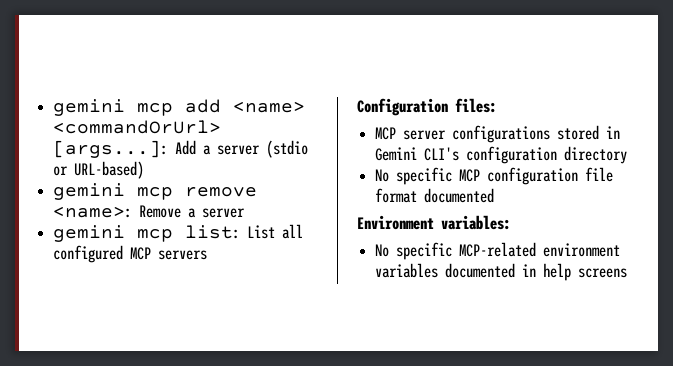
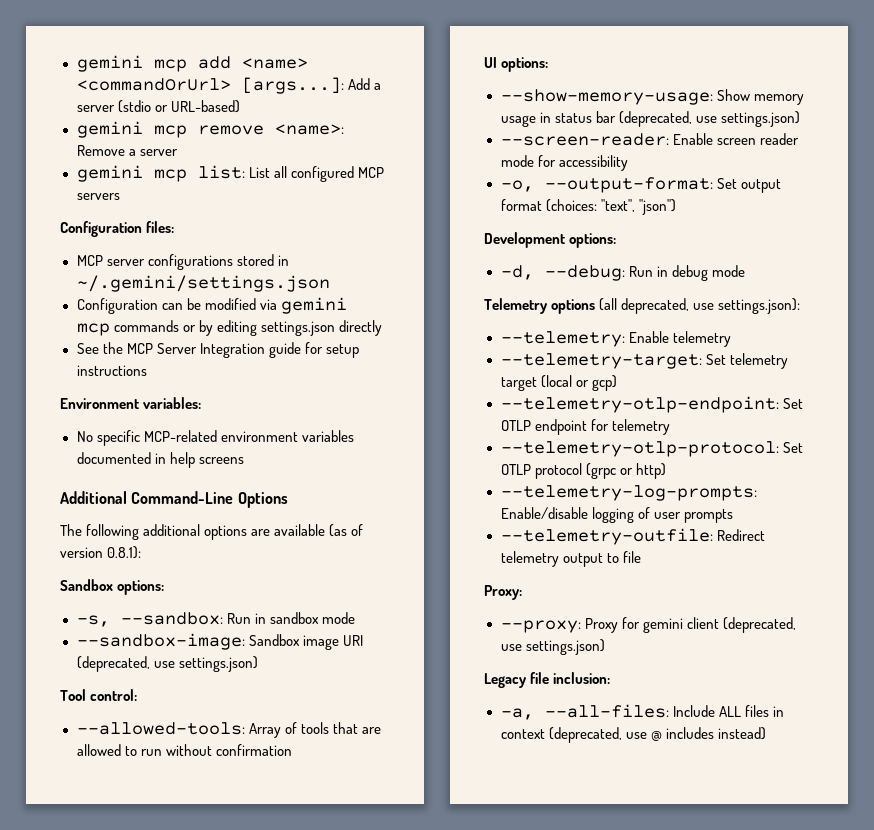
- MCP server configurations stored in Gemini CLI's configuration directory
- No specific MCP configuration file format documented
+ MCP server configurations stored in ~/.gemini/settings.json
+ Configuration can be modified via gemini mcp commands or by editing settings.json directly
+ See the MCP Server Integration guide for setup instructions
+ Additional Command-Line Options
+ The following additional options are available (as of version 0.8.1):
+ Sandbox options:
+ -s, --sandbox: Run in sandbox mode
+ --sandbox-image: Sandbox image URI (deprecated, use settings.json)
+ Tool control:
+ --allowed-tools: Array of tools that are allowed to run without confirmation
+ UI options:
+ --show-memory-usage: Show memory usage in status bar (deprecated, use settings.json)
+ --screen-reader: Enable screen reader mode for accessibility
+ -o, --output-format: Set output format (choices: "text", "json")
+ Development options:
+ -d, --debug: Run in debug mode
+ Telemetry options (all deprecated, use settings.json):
+ --telemetry: Enable telemetry
+ --telemetry-target: Set telemetry target (local or gcp)
+ --telemetry-otlp-endpoint: Set OTLP endpoint for telemetry
+ --telemetry-otlp-protocol: Set OTLP protocol (grpc or http)
+ --telemetry-log-prompts: Enable/disable logging of user prompts
+ --telemetry-outfile: Redirect telemetry output to file
+ Proxy:
+ --proxy: Proxy for gemini client (deprecated, use settings.json)
+ Legacy file inclusion:
+ -a, --all-files: Include ALL files in context (deprecated, use @ includes instead)

